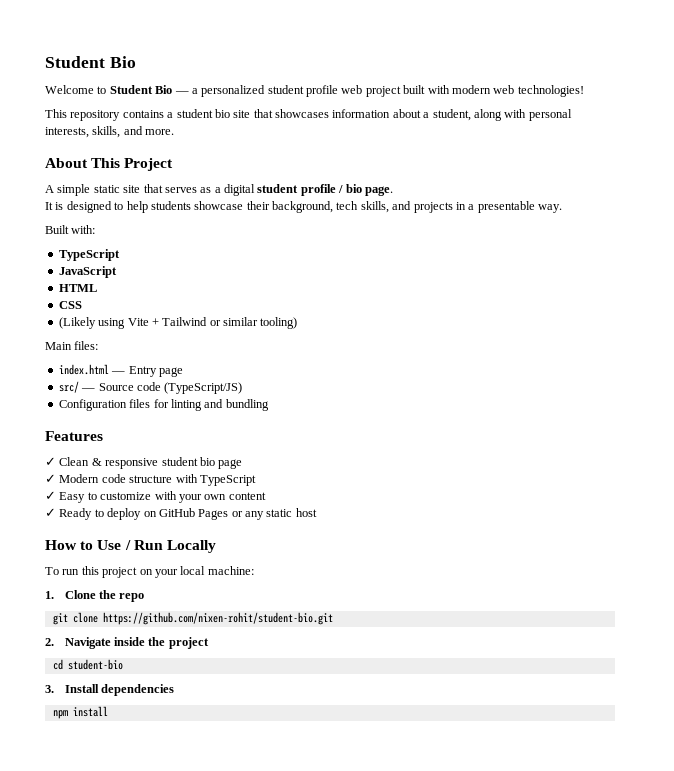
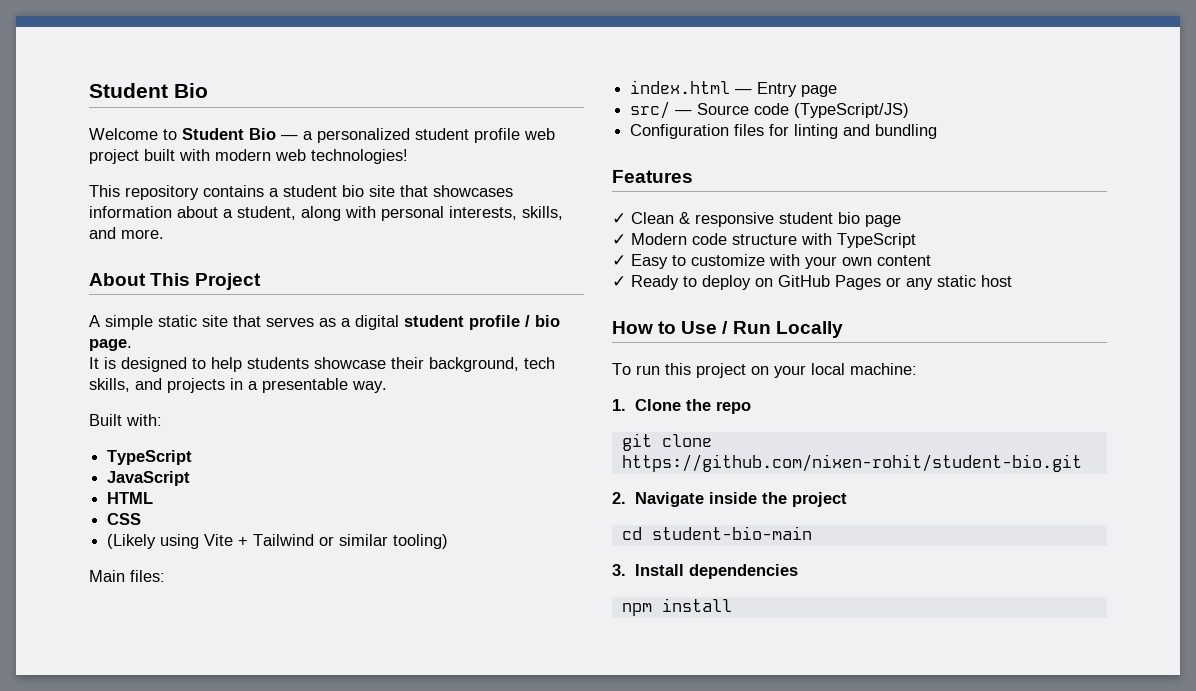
- cd student-bio
+ cd student-bio-main

